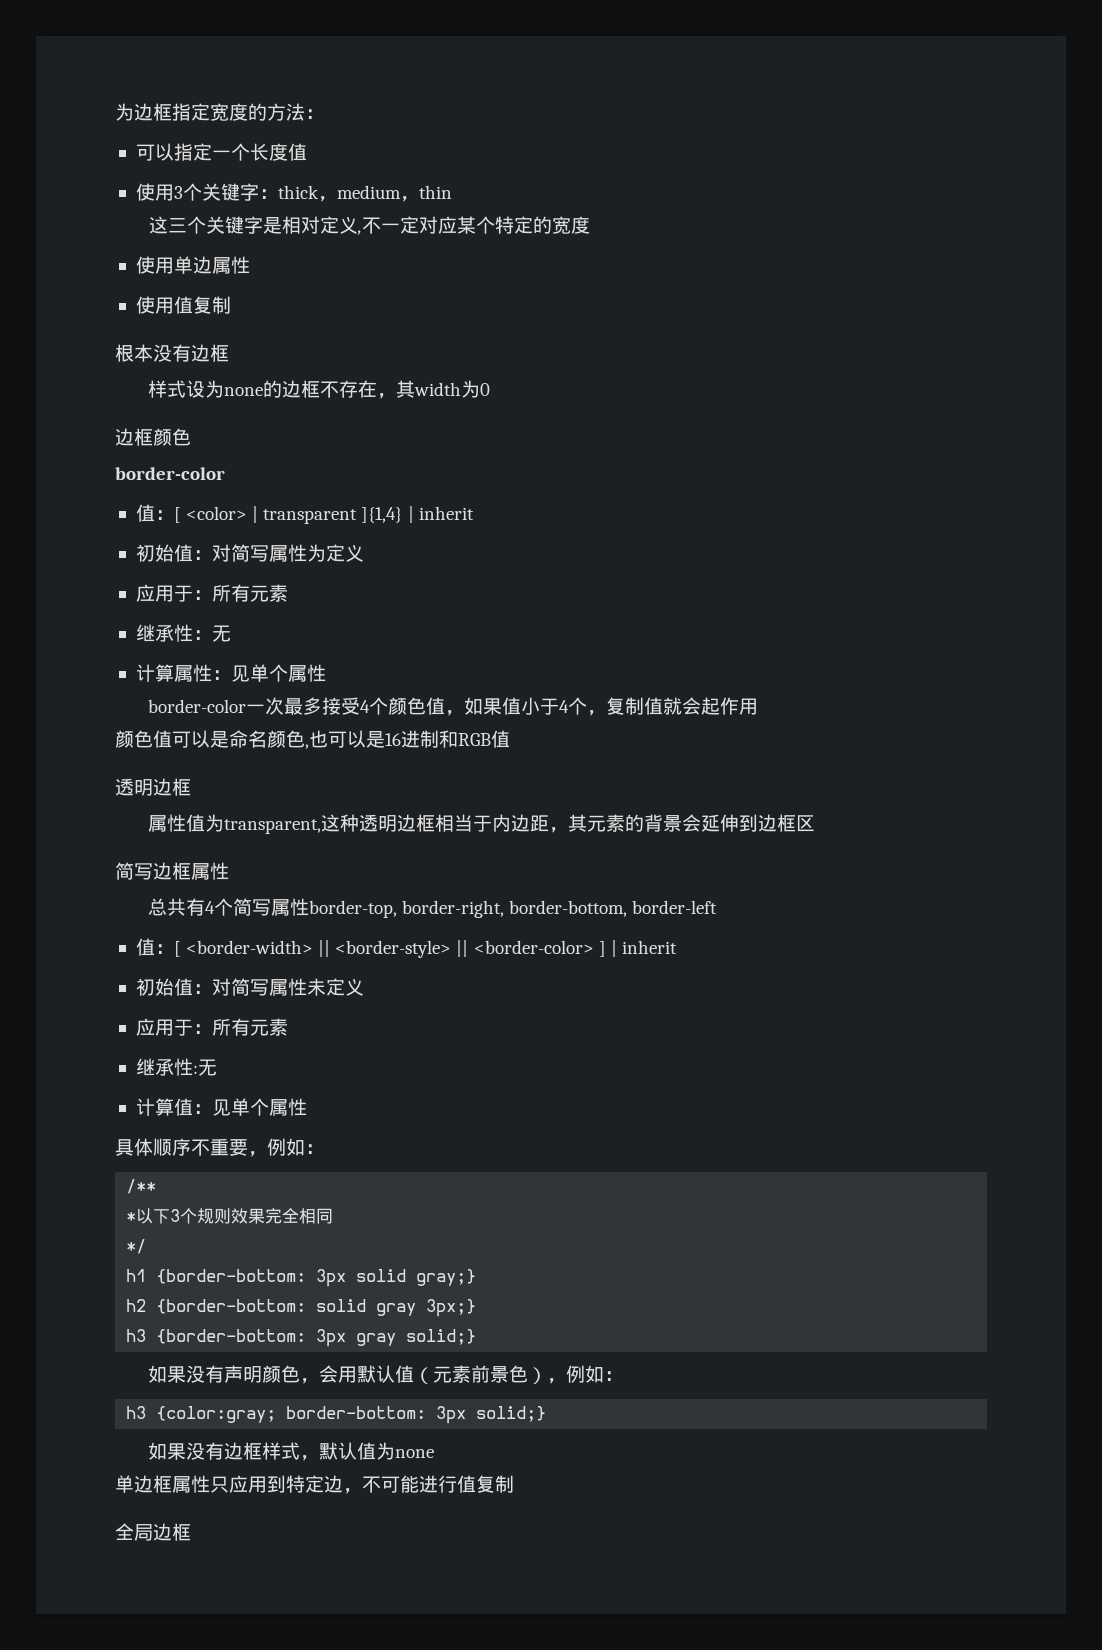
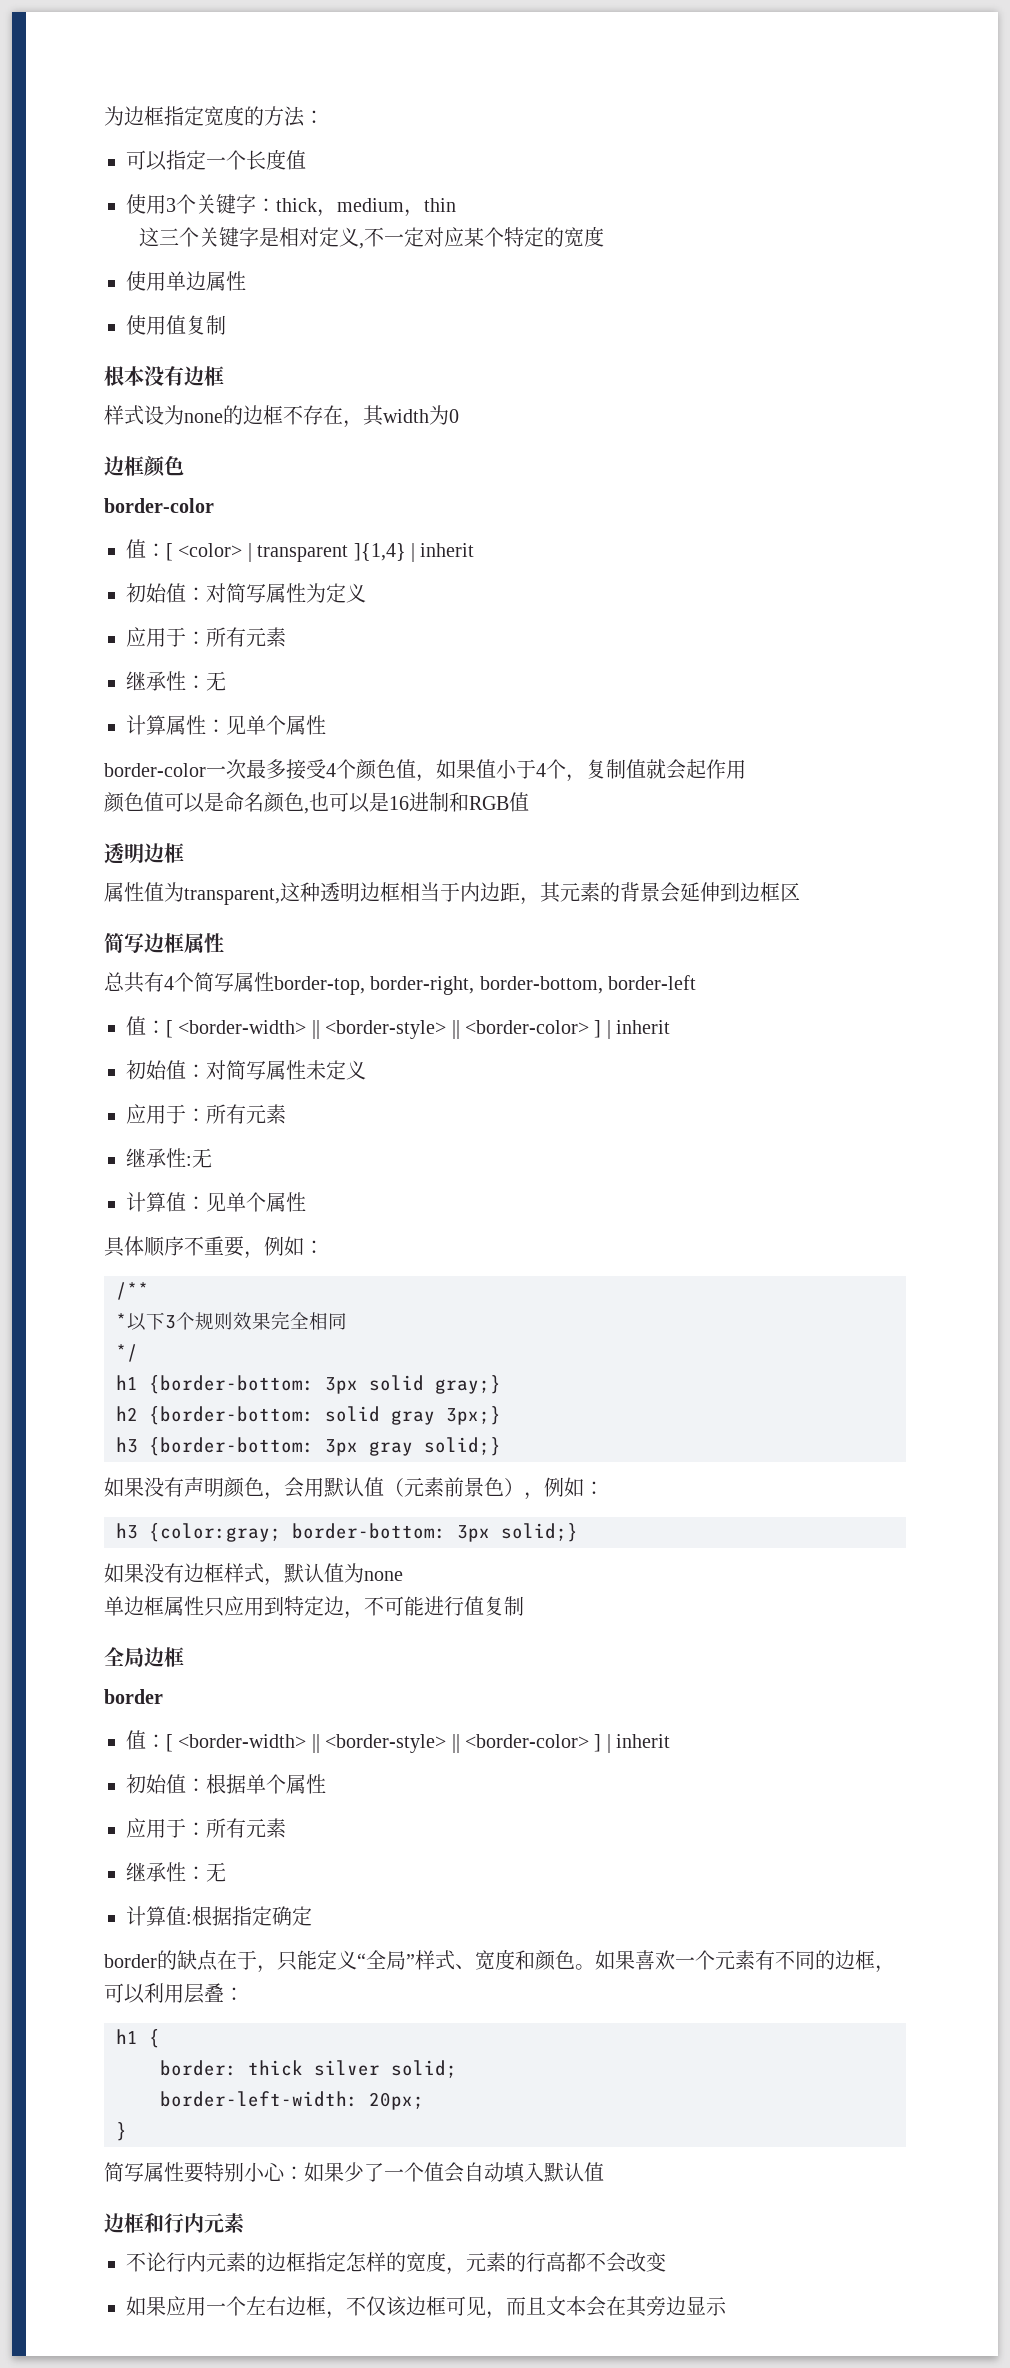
  全局边框
+ border
+ 值：[ <border-width> || <border-style> || <border-color> ] | inherit
+ 初始值：根据单个属性
+ 应用于：所有元素
+ 继承性：无
+ 计算值:根据指定确定
+ border的缺点在于，只能定义“全局”样式、宽度和颜色。如果喜欢一个元素有不同的边框，可以利用层叠：
+ h1 {
+ border: thick silver solid;
+ border-left-width: 20px;
+ }
+ 简写属性要特别小心：如果少了一个值会自动填入默认值
+ 边框和行内元素
+ 不论行内元素的边框指定怎样的宽度，元素的行高都不会改变
+ 如果应用一个左右边框，不仅该边框可见，而且文本会在其旁边显示

